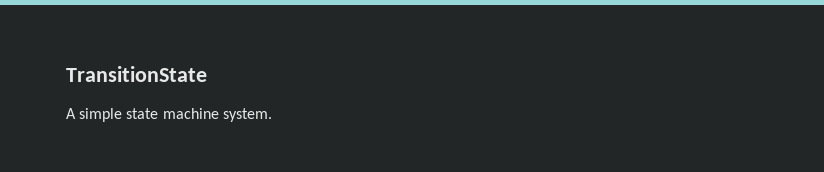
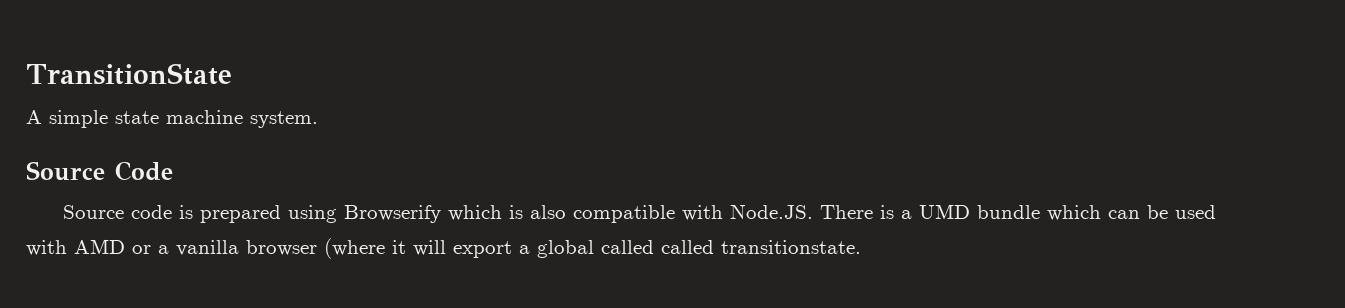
+ Source Code
+ Source code is prepared using Browserify which is also compatible with Node.JS. There is a UMD bundle which can be used with AMD or a vanilla browser (where it will export a global called called transitionstate.

